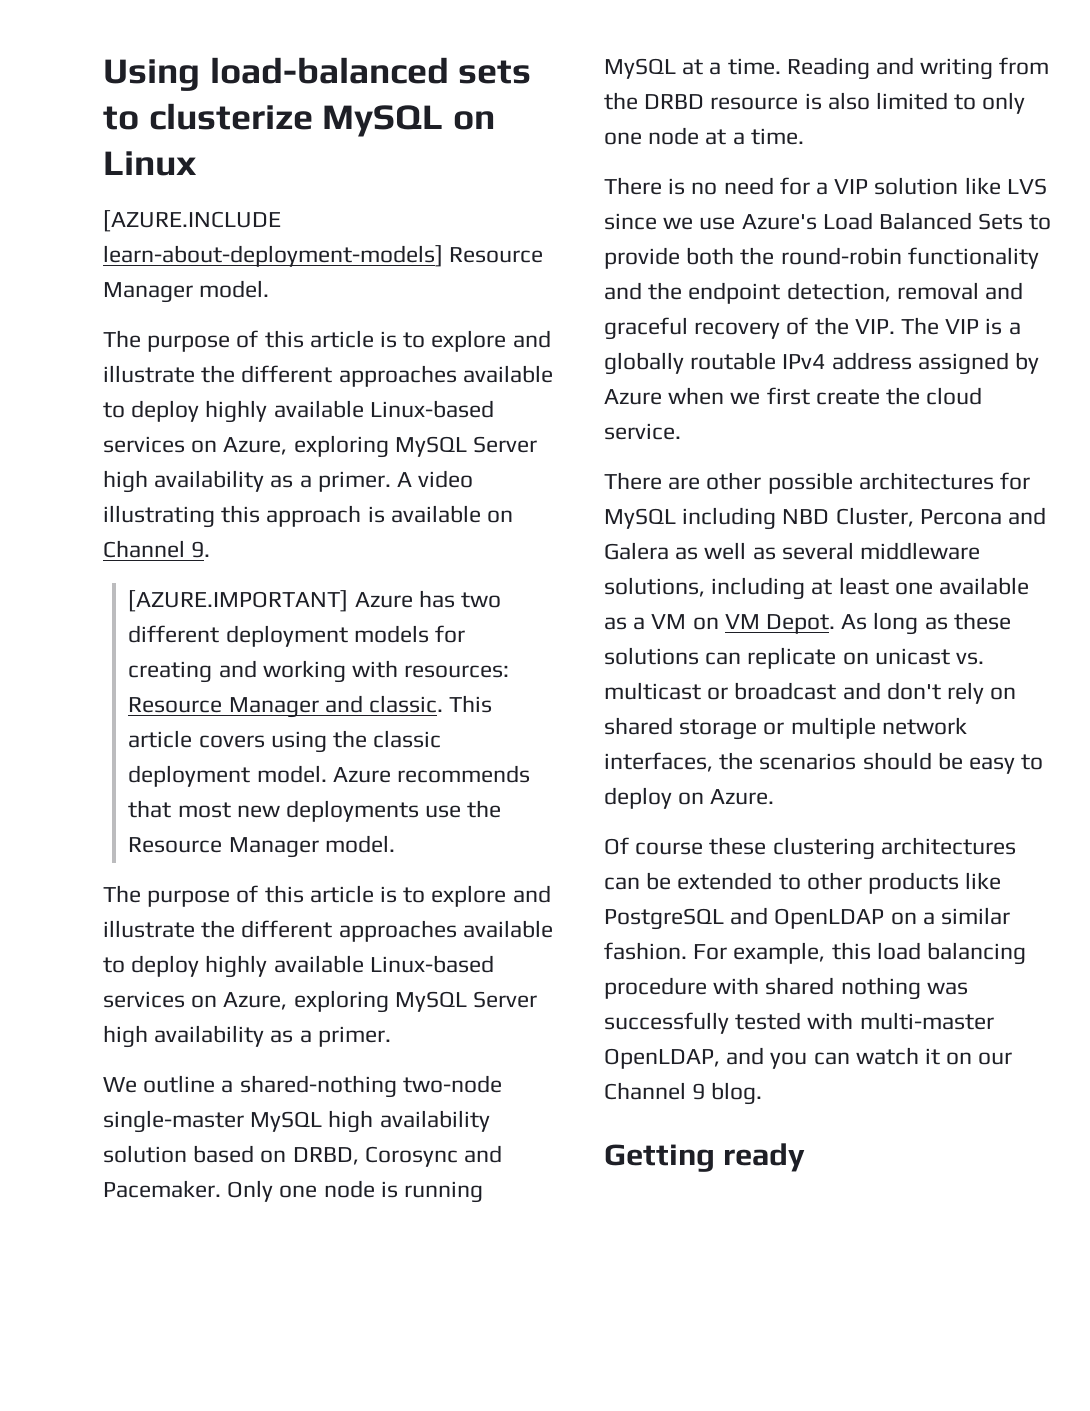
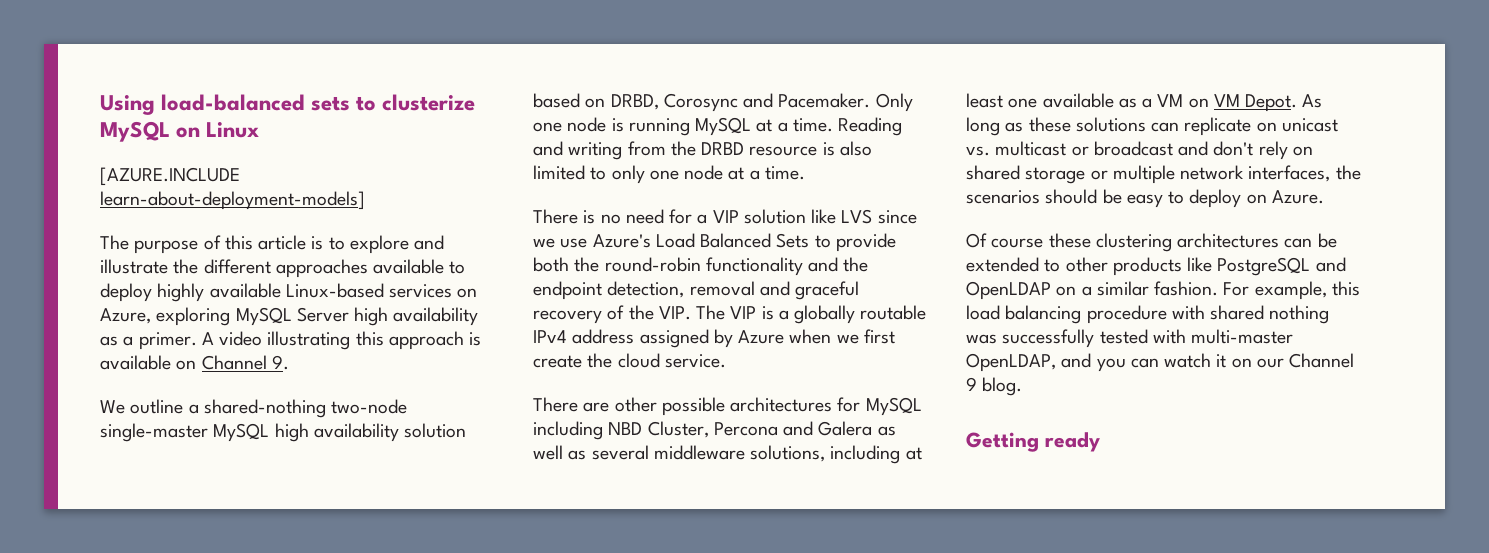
- [AZURE.INCLUDE learn-about-deployment-models] Resource Manager model.
+ [AZURE.INCLUDE learn-about-deployment-models]
- [AZURE.IMPORTANT] Azure has two different deployment models for creating and working with resources: Resource Manager and classic. This article covers using the classic deployment model. Azure recommends that most new deployments use the Resource Manager model.
- The purpose of this article is to explore and illustrate the different approaches available to deploy highly available Linux-based services on Azure, exploring MySQL Server high availability as a primer.

